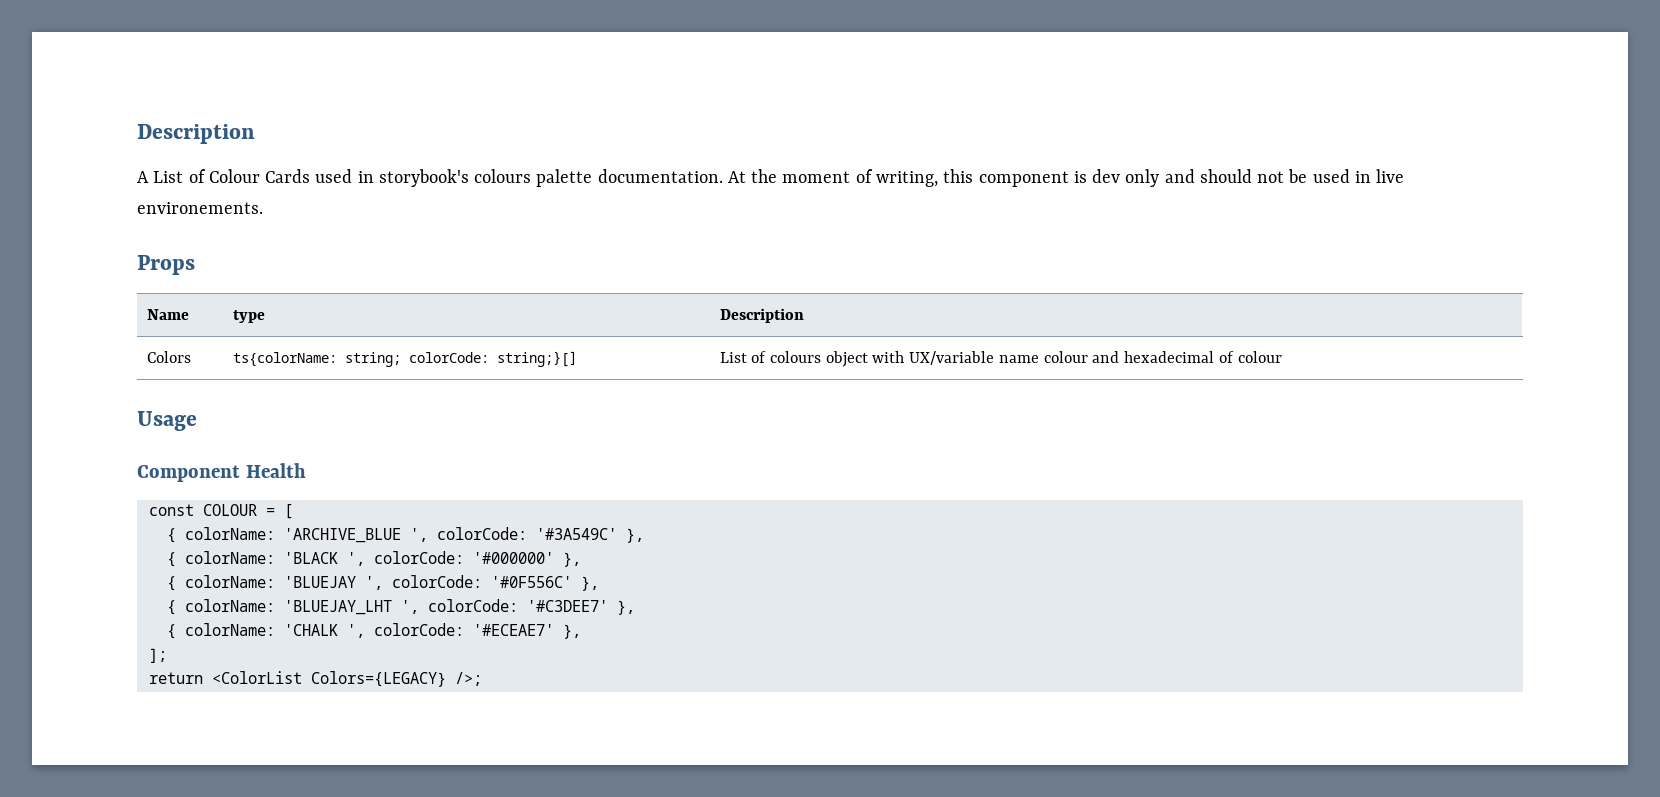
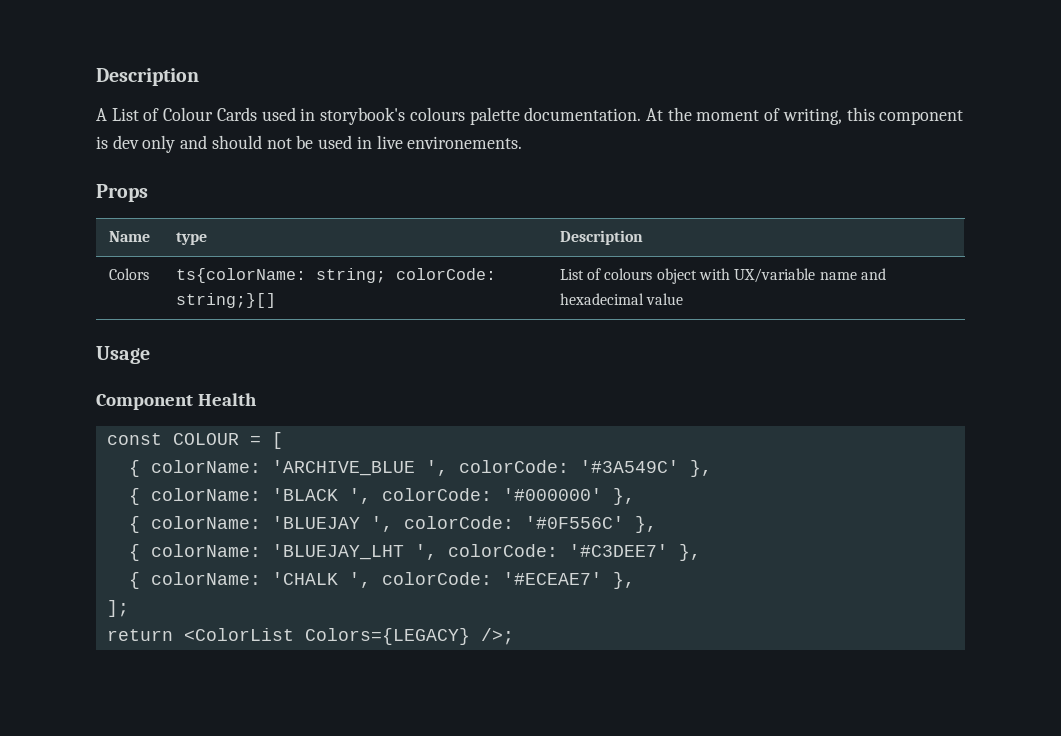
- Colors | ts{colorName: string; colorCode: string;}[] | List of colours object with UX/variable name colour and hexadecimal of colour
+ Colors | ts{colorName: string; colorCode: string;}[] | List of colours object with UX/variable name and hexadecimal value

